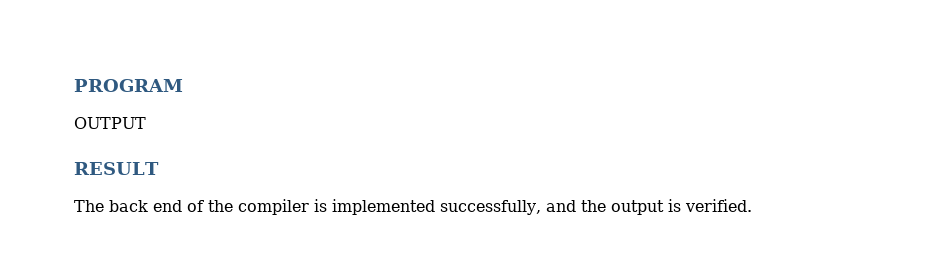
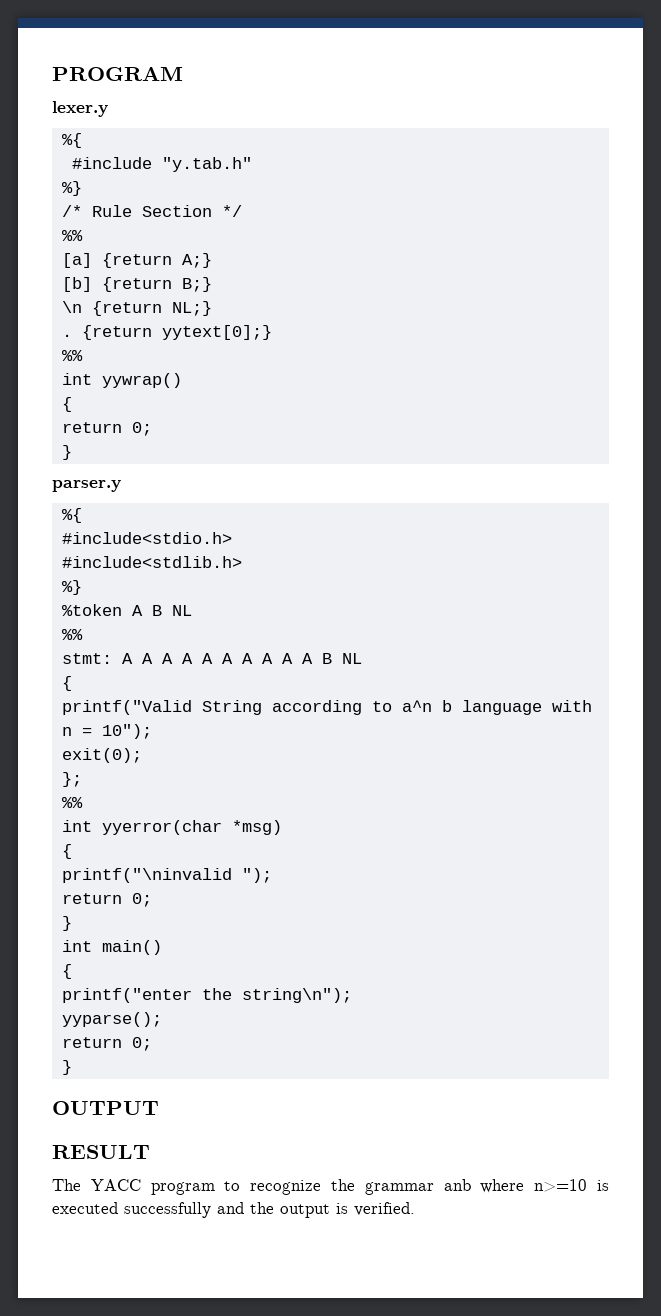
+ lexer.y
+ %{
+ #include "y.tab.h"
+ %}
+ /* Rule Section */
+ %%
+ [a] {return A;}
+ [b] {return B;}
+ \n {return NL;}
+ . {return yytext[0];}
+ %%
+ int yywrap()
+ {
+ return 0;
+ }
+ parser.y
+ %{
+ #include<stdio.h>
+ #include<stdlib.h>
+ %}
+ %token A B NL
+ %%
+ stmt: A A A A A A A A A A B NL
+ {
+ printf("Valid String according to a^n b language with n = 10");
+ exit(0);
+ };
+ %%
+ int yyerror(char *msg)
+ {
+ printf("\ninvalid ");
+ return 0;
+ }
+ int main()
+ {
+ printf("enter the string\n");
+ yyparse();
+ return 0;
+ }
  OUTPUT
  RESULT
- The back end of the compiler is implemented successfully, and the output is verified.
+ The YACC program to recognize the grammar anb where n>=10 is executed successfully and the output is verified.

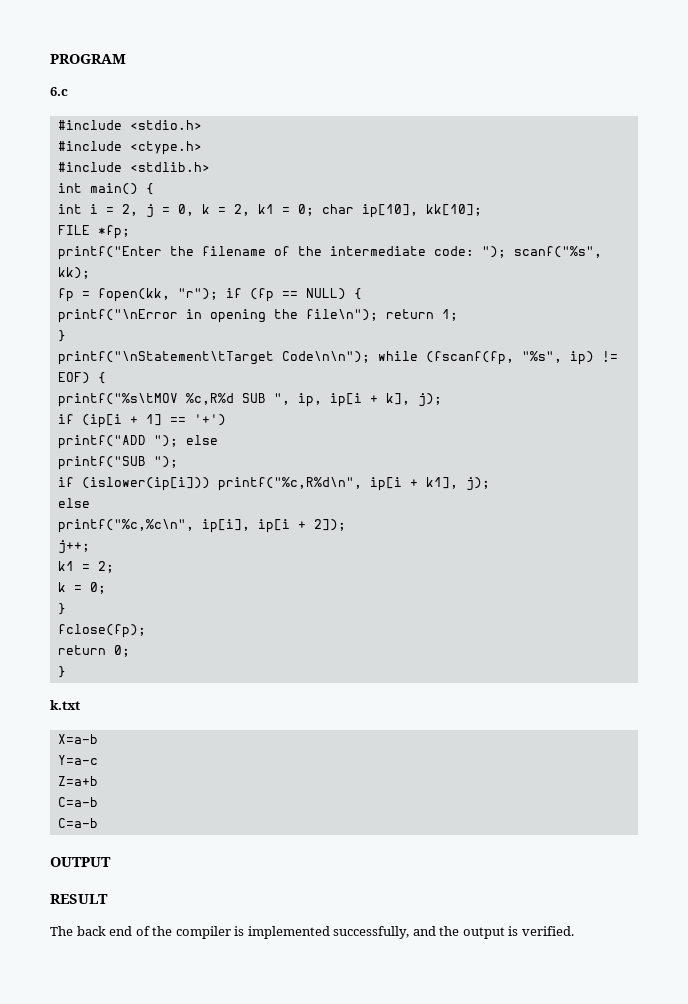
- lexer.y
- %{
- #include "y.tab.h"
- %}
- /* Rule Section */
- %%
- [a] {return A;}
- [b] {return B;}
- \n {return NL;}
- . {return yytext[0];}
- %%
- int yywrap()
- {
+ 6.c
+ #include <stdio.h>
+ #include <ctype.h>
+ #include <stdlib.h>
+ int main() {
+ int i = 2, j = 0, k = 2, k1 = 0; char ip[10], kk[10];
+ FILE *fp;
+ printf("Enter the filename of the intermediate code: "); scanf("%s", kk);
+ fp = fopen(kk, "r"); if (fp == NULL) {
+ printf("\nError in opening the file\n"); return 1;
+ }
+ printf("\nStatement\tTarget Code\n\n"); while (fscanf(fp, "%s", ip) != EOF) {
+ printf("%s\tMOV %c,R%d SUB ", ip, ip[i + k], j);
+ if (ip[i + 1] == '+')
+ printf("ADD "); else
+ printf("SUB ");
+ if (islower(ip[i])) printf("%c,R%d\n", ip[i + k1], j);
+ else
+ printf("%c,%c\n", ip[i], ip[i + 2]);
+ j++;
+ k1 = 2;
+ k = 0;
+ }
+ fclose(fp);
  return 0;
  }
- parser.y
- %{
- #include<stdio.h>
- #include<stdlib.h>
- %}
- %token A B NL
- %%
- stmt: A A A A A A A A A A B NL
- {
- printf("Valid String according to a^n b language with n = 10");
- exit(0);
- };
- %%
- int yyerror(char *msg)
- {
- printf("\ninvalid ");
- return 0;
- }
- int main()
- {
- printf("enter the string\n");
- yyparse();
- return 0;
- }
+ k.txt
+ X=a-b
+ Y=a-c
+ Z=a+b
+ C=a-b
+ C=a-b
  OUTPUT
  RESULT
- The YACC program to recognize the grammar anb where n>=10 is executed successfully and the output is verified.
+ The back end of the compiler is implemented successfully, and the output is verified.

